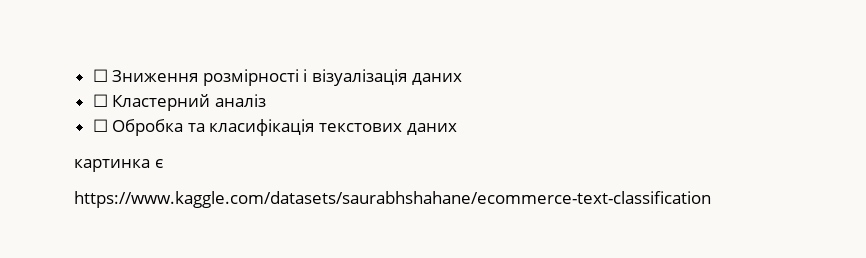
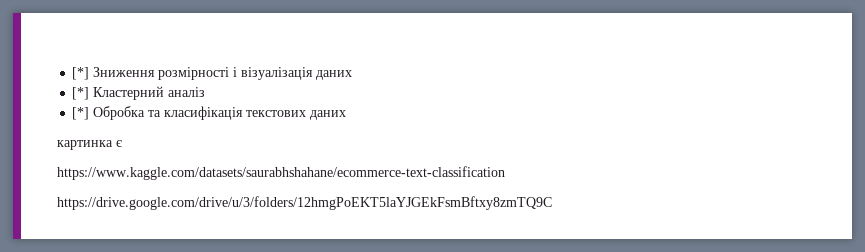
- ☐ Зниження розмірності і візуалізація даних
+ [*] Зниження розмірності і візуалізація даних
- ☐ Кластерний аналіз
+ [*] Кластерний аналіз
- ☐ Обробка та класифікація текстових даних
+ [*] Обробка та класифікація текстових даних
+ https://drive.google.com/drive/u/3/folders/12hmgPoEKT5laYJGEkFsmBftxy8zmTQ9C

